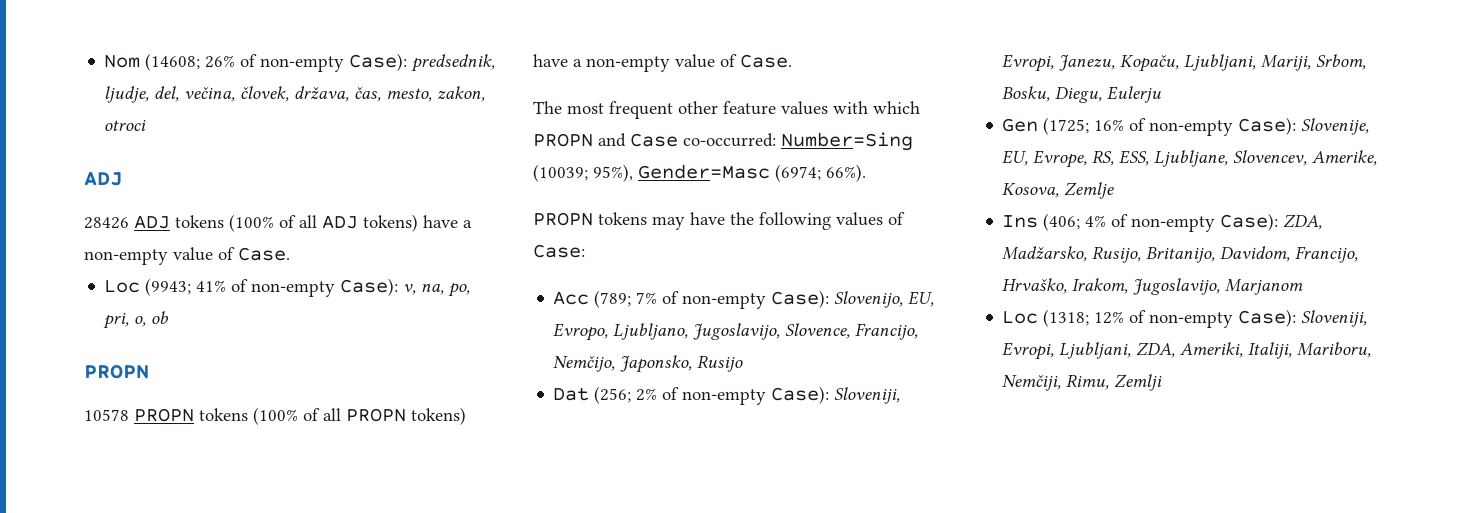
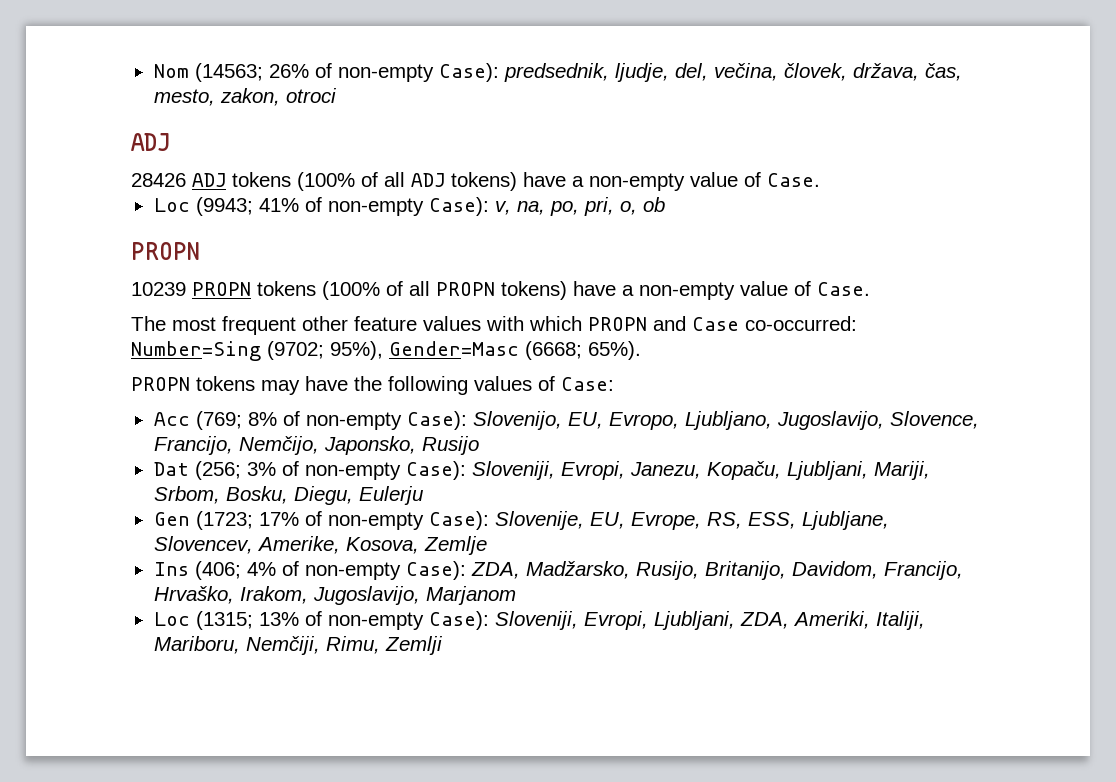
- Nom (14608; 26% of non-empty Case): predsednik, ljudje, del, večina, človek, država, čas, mesto, zakon, otroci
+ Nom (14563; 26% of non-empty Case): predsednik, ljudje, del, večina, človek, država, čas, mesto, zakon, otroci
- 10578 PROPN tokens (100% of all PROPN tokens) have a non-empty value of Case.
+ 10239 PROPN tokens (100% of all PROPN tokens) have a non-empty value of Case.
- The most frequent other feature values with which PROPN and Case co-occurred: Number=Sing (10039; 95%), Gender=Masc (6974; 66%).
+ The most frequent other feature values with which PROPN and Case co-occurred: Number=Sing (9702; 95%), Gender=Masc (6668; 65%).
- Acc (789; 7% of non-empty Case): Slovenijo, EU, Evropo, Ljubljano, Jugoslavijo, Slovence, Francijo, Nemčijo, Japonsko, Rusijo
+ Acc (769; 8% of non-empty Case): Slovenijo, EU, Evropo, Ljubljano, Jugoslavijo, Slovence, Francijo, Nemčijo, Japonsko, Rusijo
- Dat (256; 2% of non-empty Case): Sloveniji, Evropi, Janezu, Kopaču, Ljubljani, Mariji, Srbom, Bosku, Diegu, Eulerju
+ Dat (256; 3% of non-empty Case): Sloveniji, Evropi, Janezu, Kopaču, Ljubljani, Mariji, Srbom, Bosku, Diegu, Eulerju
- Gen (1725; 16% of non-empty Case): Slovenije, EU, Evrope, RS, ESS, Ljubljane, Slovencev, Amerike, Kosova, Zemlje
+ Gen (1723; 17% of non-empty Case): Slovenije, EU, Evrope, RS, ESS, Ljubljane, Slovencev, Amerike, Kosova, Zemlje
- Loc (1318; 12% of non-empty Case): Sloveniji, Evropi, Ljubljani, ZDA, Ameriki, Italiji, Mariboru, Nemčiji, Rimu, Zemlji
+ Loc (1315; 13% of non-empty Case): Sloveniji, Evropi, Ljubljani, ZDA, Ameriki, Italiji, Mariboru, Nemčiji, Rimu, Zemlji

